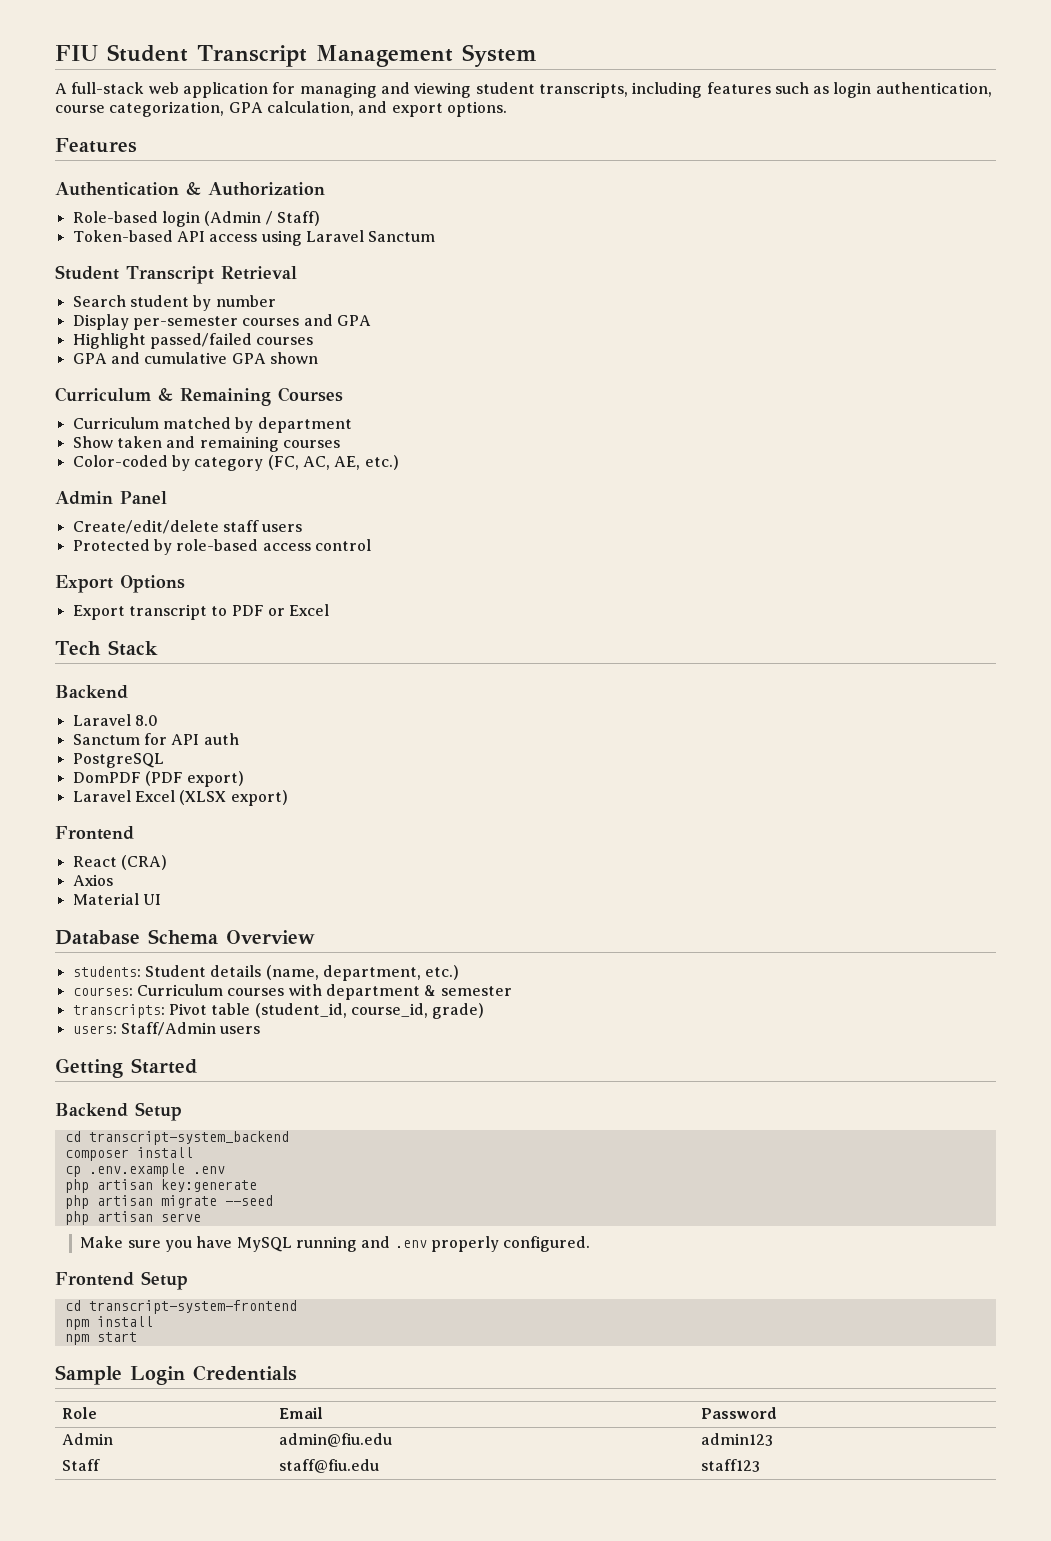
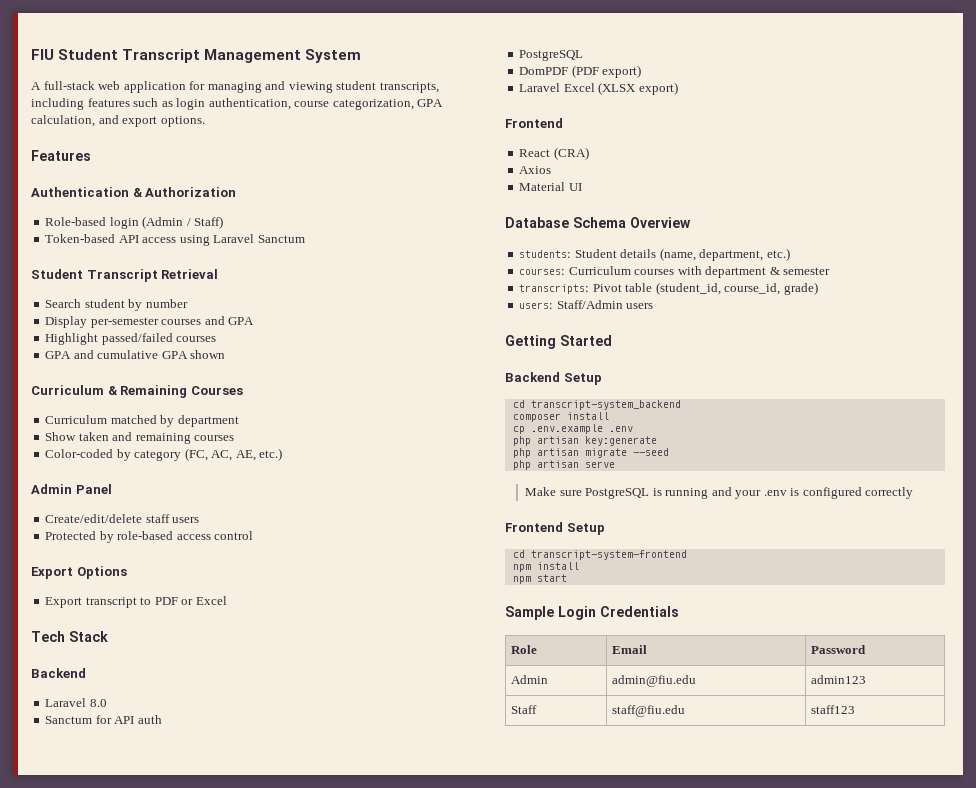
- Make sure you have MySQL running and .env properly configured.
+ Make sure PostgreSQL is running and your .env is configured correctly

